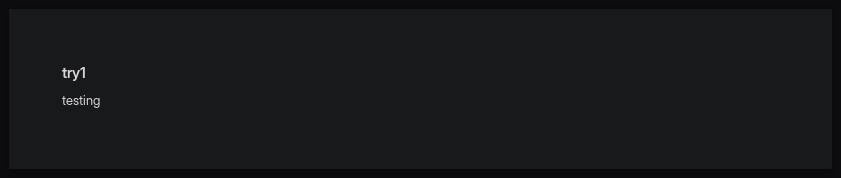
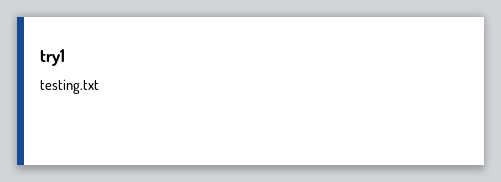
- testing
+ testing.txt

